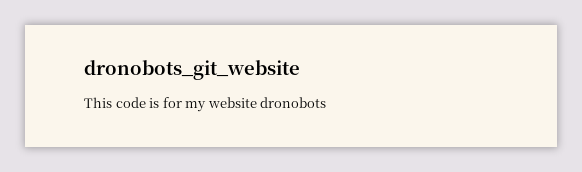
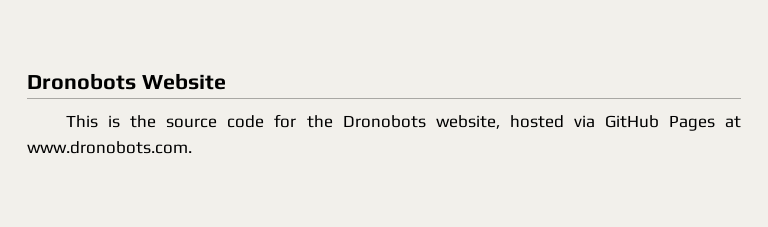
- dronobots_git_website
+ Dronobots Website
- This code is for my website dronobots
+ This is the source code for the Dronobots website, hosted via GitHub Pages at www.dronobots.com.

